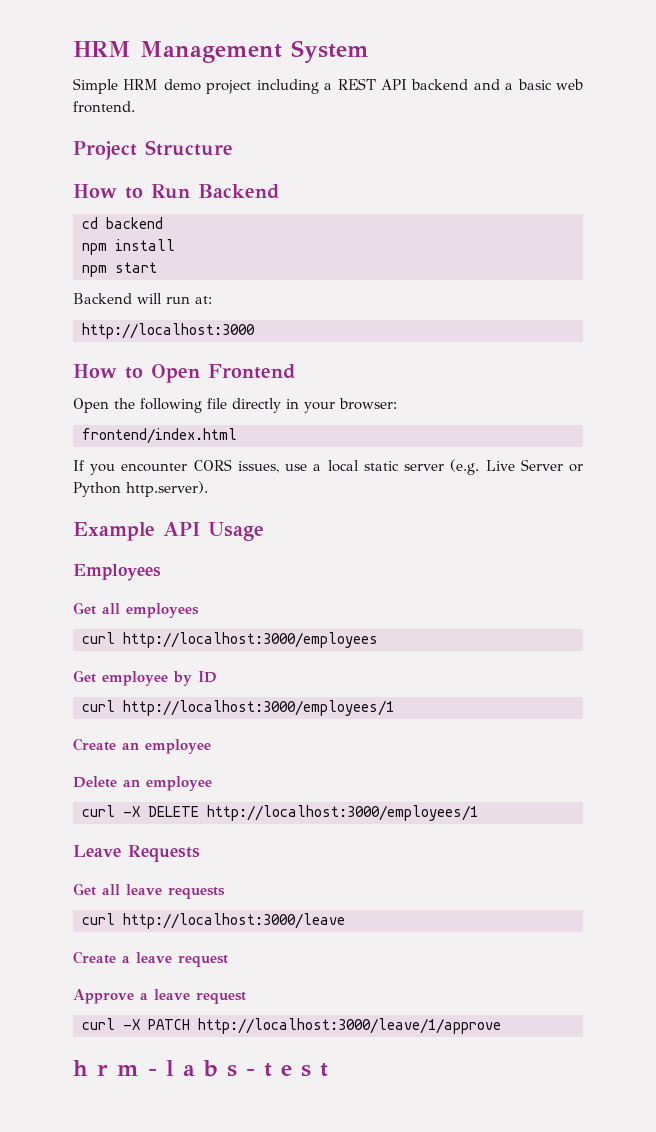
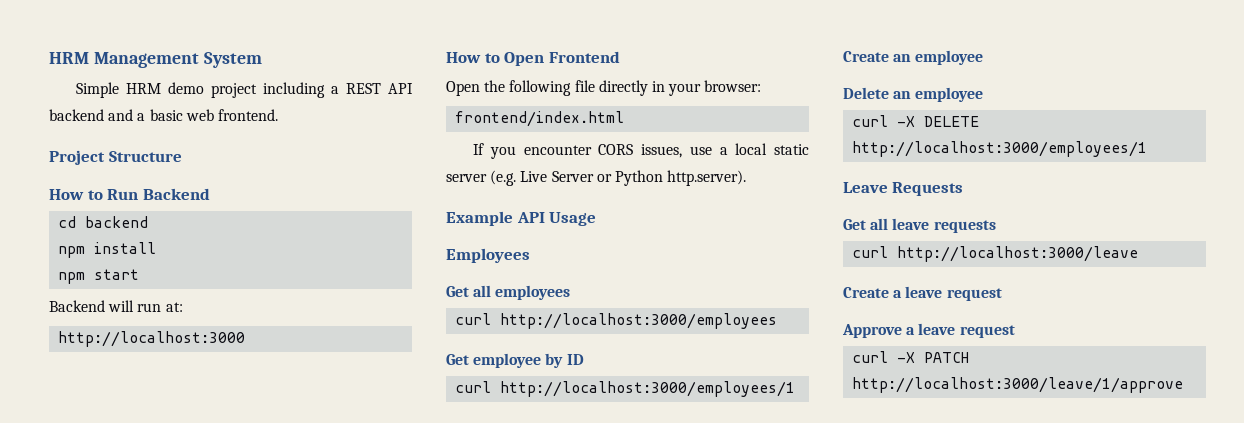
- h r m - l a b s - t e s t

